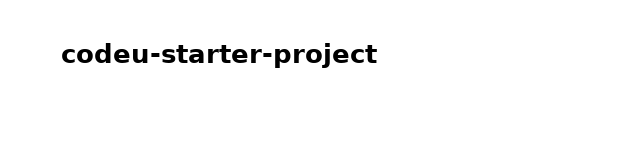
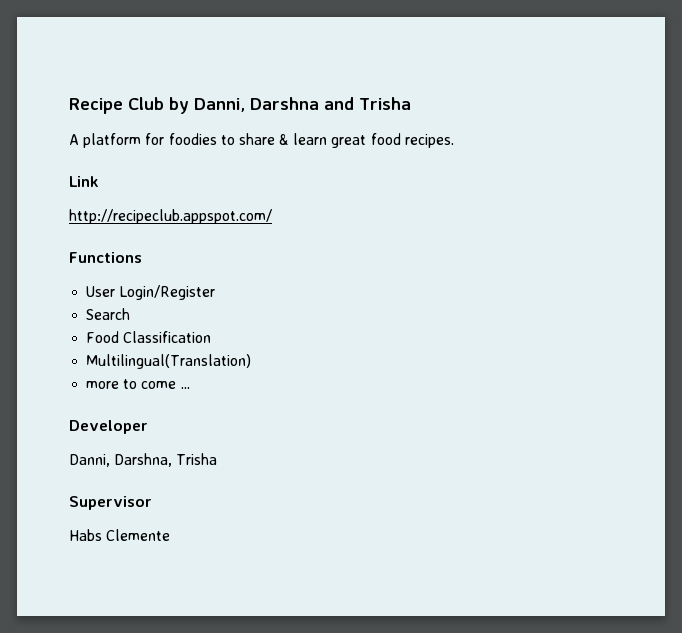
- codeu-starter-project
+ Recipe Club by Danni, Darshna and Trisha
+ A platform for foodies to share & learn great food recipes.
+ Link
+ http://recipeclub.appspot.com/
+ Functions
+ User Login/Register
+ Search
+ Food Classification
+ Multilingual(Translation)
+ more to come ...
+ Developer
+ Danni, Darshna, Trisha
+ Supervisor
+ Habs Clemente

